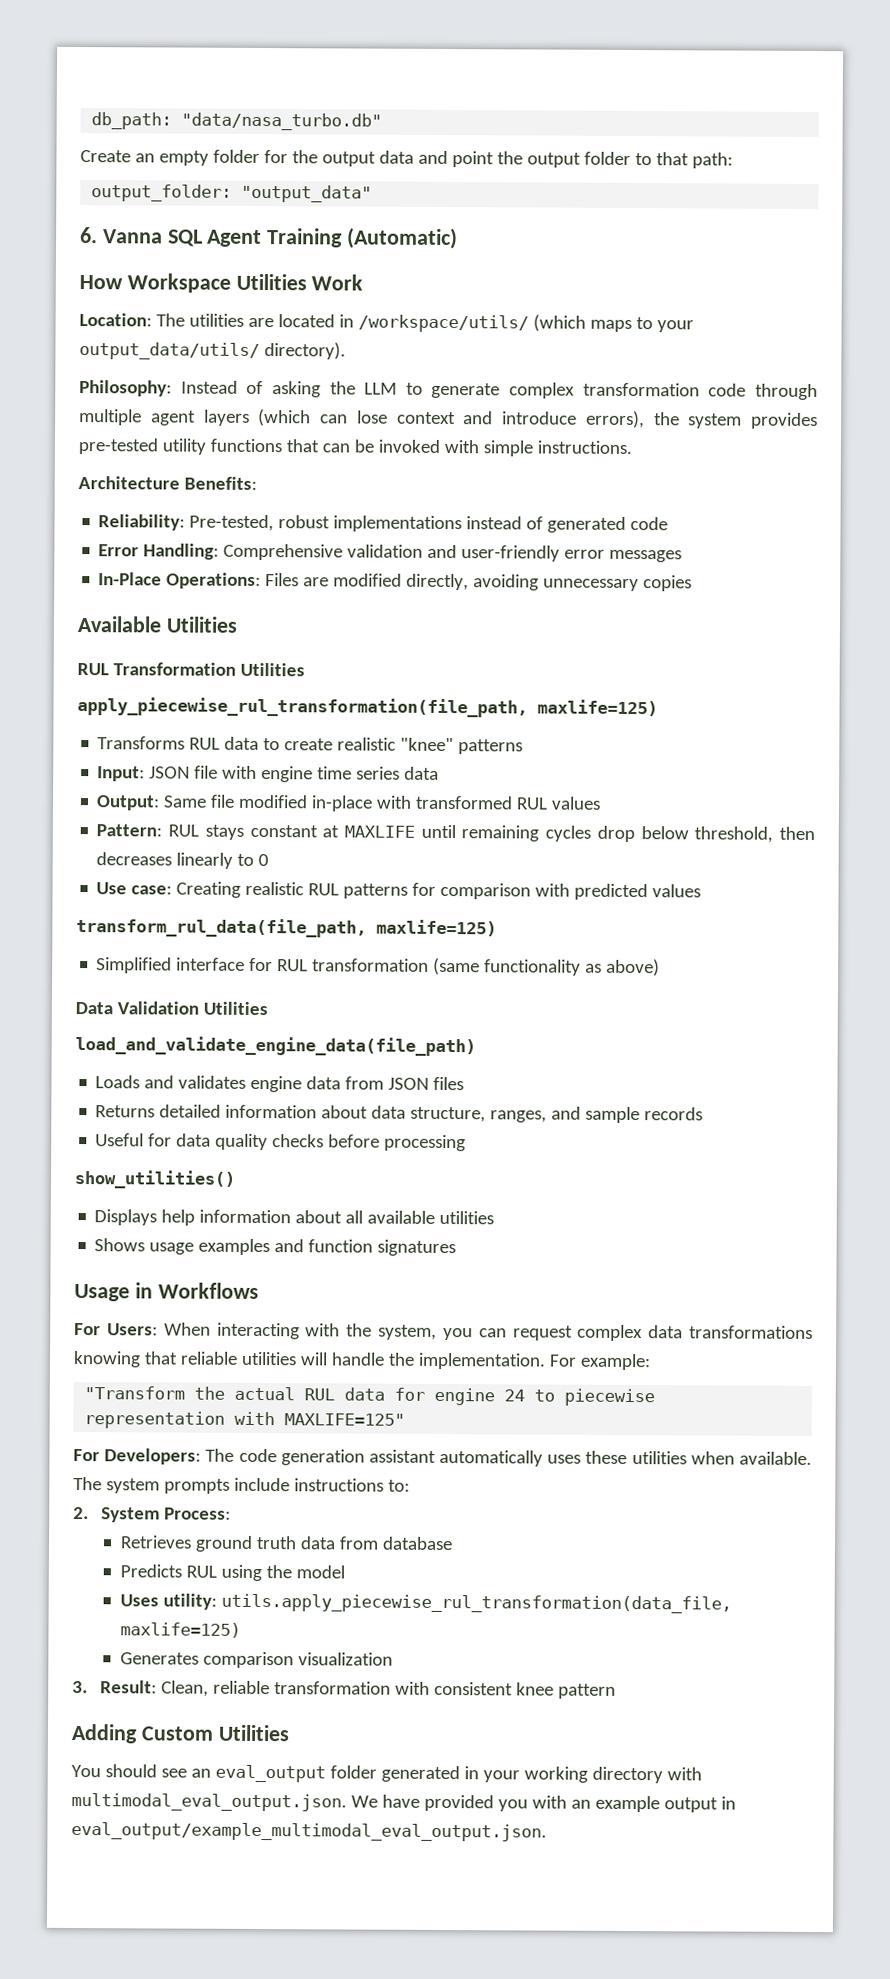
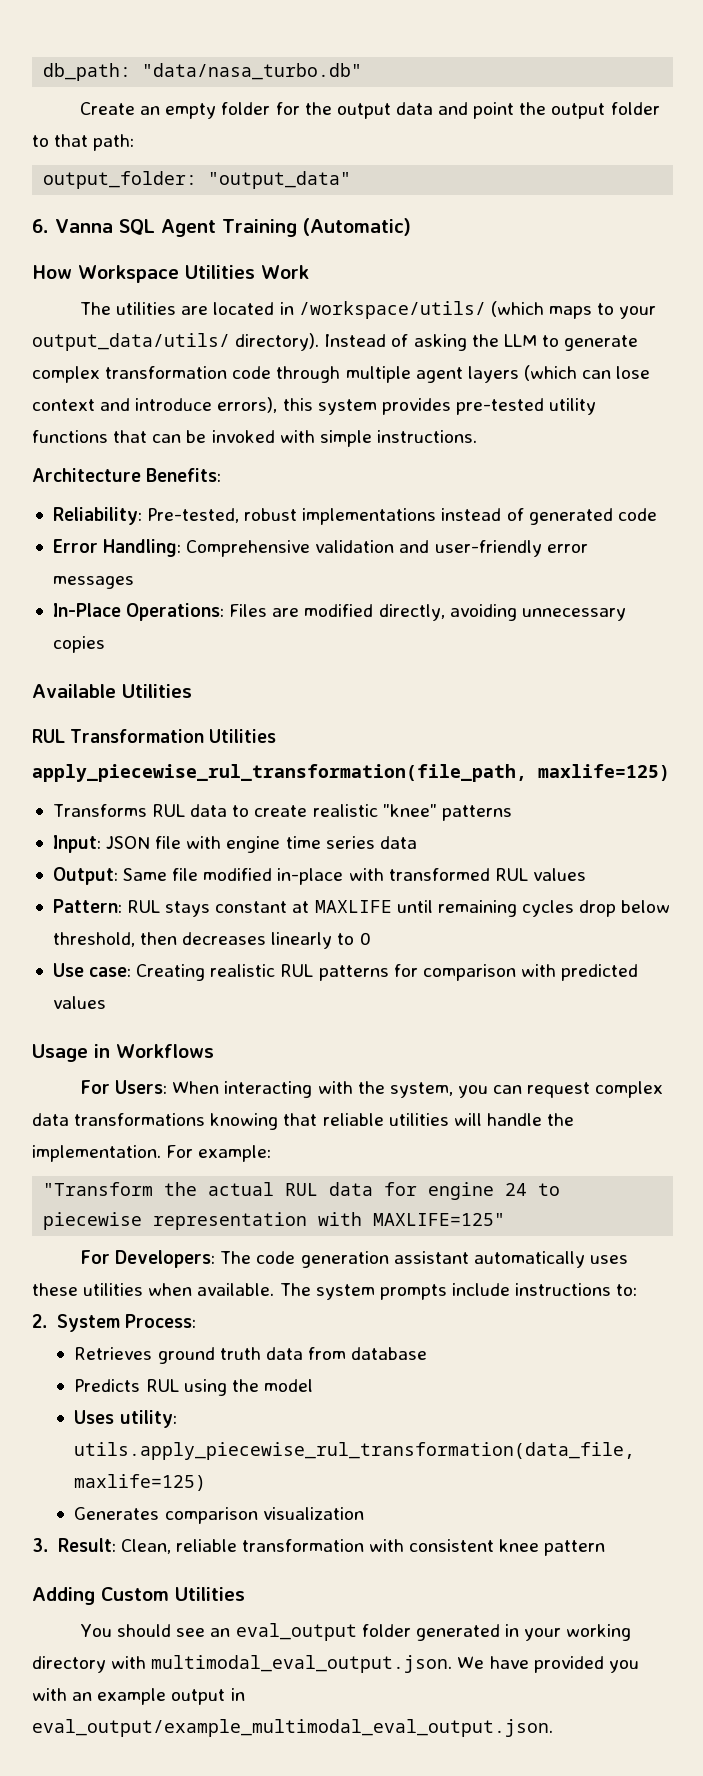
- Location: The utilities are located in /workspace/utils/ (which maps to your output_data/utils/ directory).
- Philosophy: Instead of asking the LLM to generate complex transformation code through multiple agent layers (which can lose context and introduce errors), the system provides pre-tested utility functions that can be invoked with simple instructions.
+ The utilities are located in /workspace/utils/ (which maps to your output_data/utils/ directory). Instead of asking the LLM to generate complex transformation code through multiple agent layers (which can lose context and introduce errors), this system provides pre-tested utility functions that can be invoked with simple instructions.
- transform_rul_data(file_path, maxlife=125)
- Simplified interface for RUL transformation (same functionality as above)
- Data Validation Utilities
- load_and_validate_engine_data(file_path)
- Loads and validates engine data from JSON files
- Returns detailed information about data structure, ranges, and sample records
- Useful for data quality checks before processing
- show_utilities()
- Displays help information about all available utilities
- Shows usage examples and function signatures

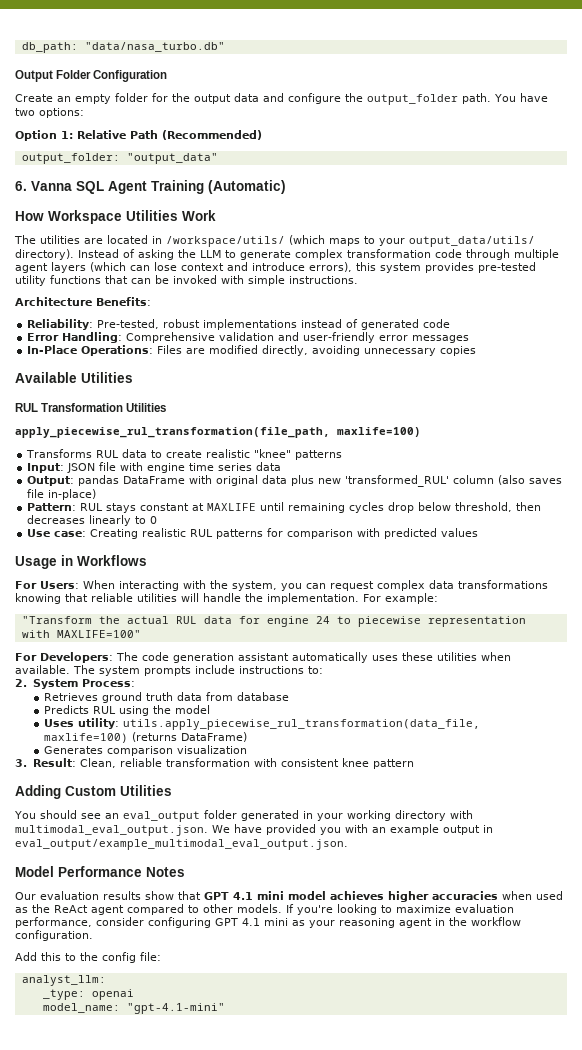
+ Output Folder Configuration
- Create an empty folder for the output data and point the output folder to that path:
+ Create an empty folder for the output data and configure the output_folder path. You have two options:
+ Option 1: Relative Path (Recommended)
- apply_piecewise_rul_transformation(file_path, maxlife=125)
+ apply_piecewise_rul_transformation(file_path, maxlife=100)
- Output: Same file modified in-place with transformed RUL values
+ Output: pandas DataFrame with original data plus new 'transformed_RUL' column (also saves file in-place)
- "Transform the actual RUL data for engine 24 to piecewise representation with MAXLIFE=125"
+ "Transform the actual RUL data for engine 24 to piecewise representation with MAXLIFE=100"
- Uses utility: utils.apply_piecewise_rul_transformation(data_file, maxlife=125)
+ Uses utility: utils.apply_piecewise_rul_transformation(data_file, maxlife=100) (returns DataFrame)
+ Model Performance Notes
+ Our evaluation results show that GPT 4.1 mini model achieves higher accuracies when used as the ReAct agent compared to other models. If you're looking to maximize evaluation performance, consider configuring GPT 4.1 mini as your reasoning agent in the workflow configuration.
+ Add this to the config file:
+ analyst_llm:
+ _type: openai
+ model_name: "gpt-4.1-mini"

